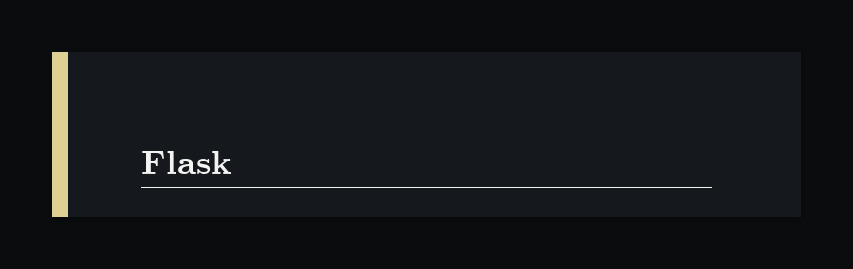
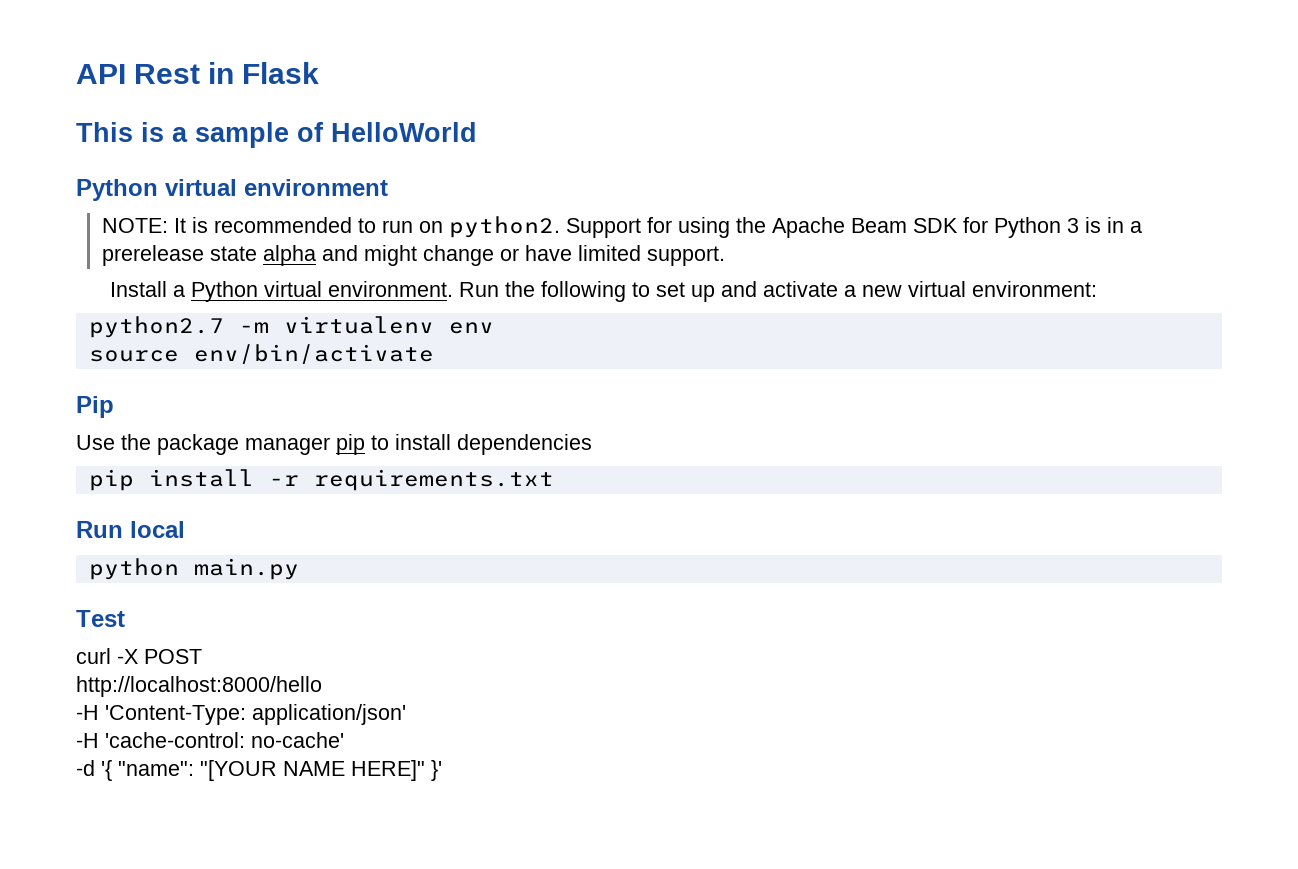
- Flask
+ API Rest in Flask
+ This is a sample of HelloWorld
+ Python virtual environment
+ NOTE: It is recommended to run on python2. Support for using the Apache Beam SDK for Python 3 is in a prerelease state alpha and might change or have limited support.
+ Install a Python virtual environment. Run the following to set up and activate a new virtual environment:
+ python2.7 -m virtualenv env
+ source env/bin/activate
+ Pip
+ Use the package manager pip to install dependencies
+ pip install -r requirements.txt
+ Run local
+ python main.py
+ Test
+ curl -X POST
+ http://localhost:8000/hello
+ -H 'Content-Type: application/json'
+ -H 'cache-control: no-cache'
+ -d '{ "name": "[YOUR NAME HERE]" }'

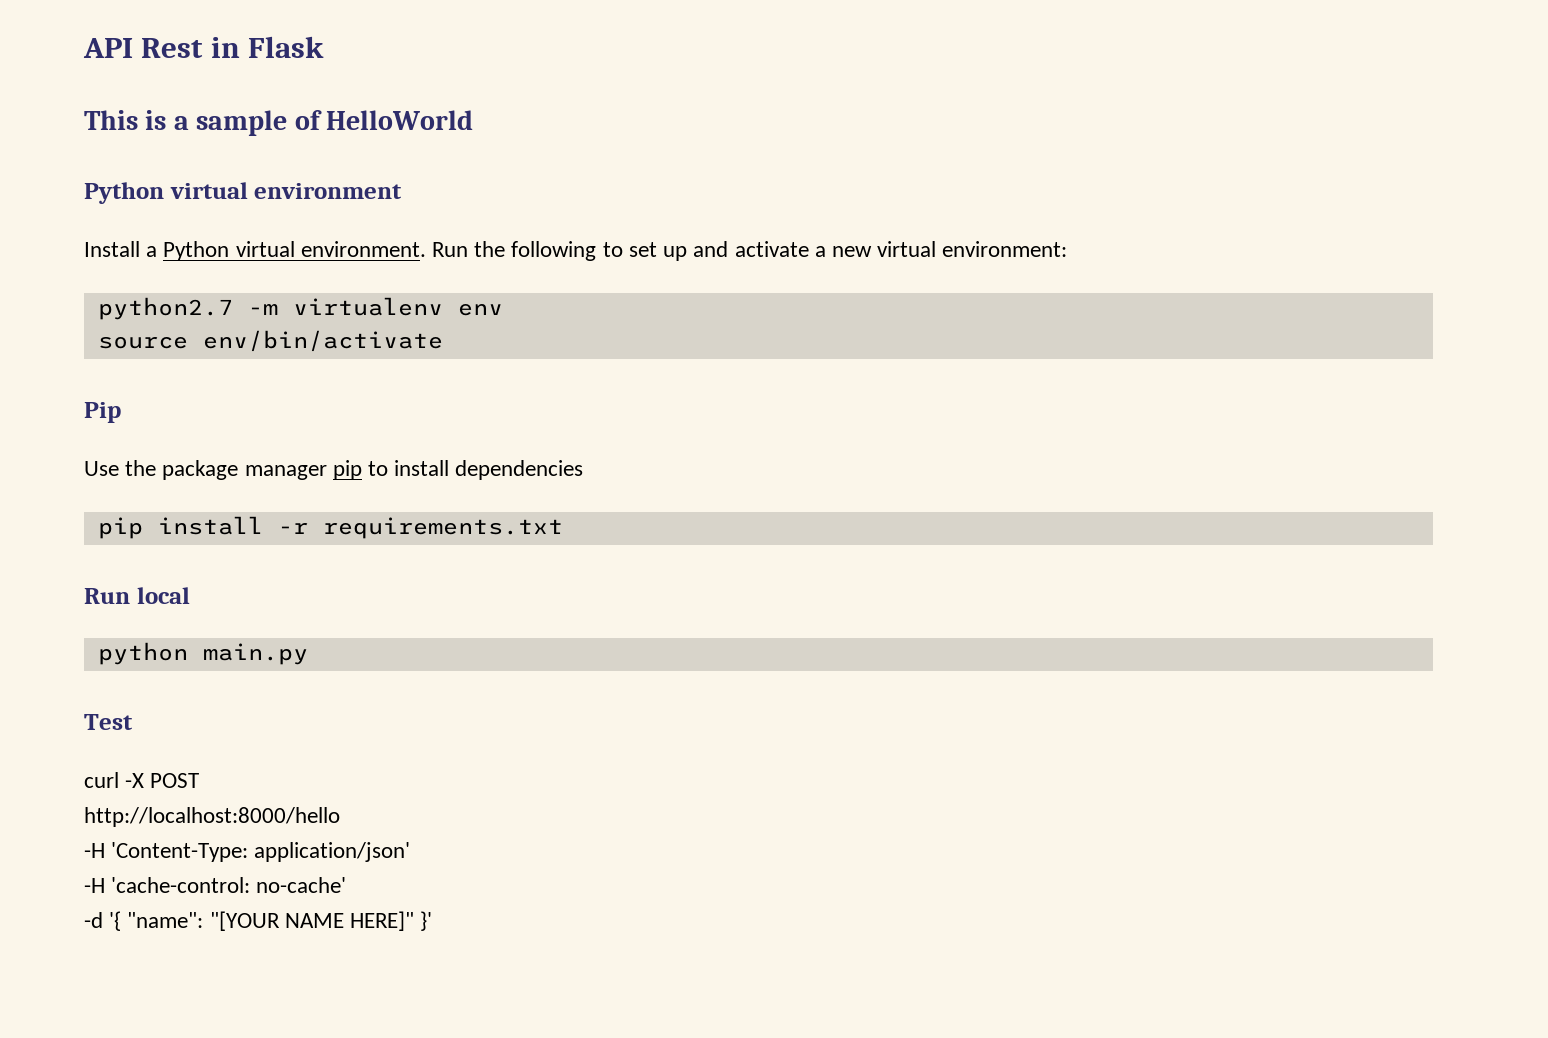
- NOTE: It is recommended to run on python2. Support for using the Apache Beam SDK for Python 3 is in a prerelease state alpha and might change or have limited support.

